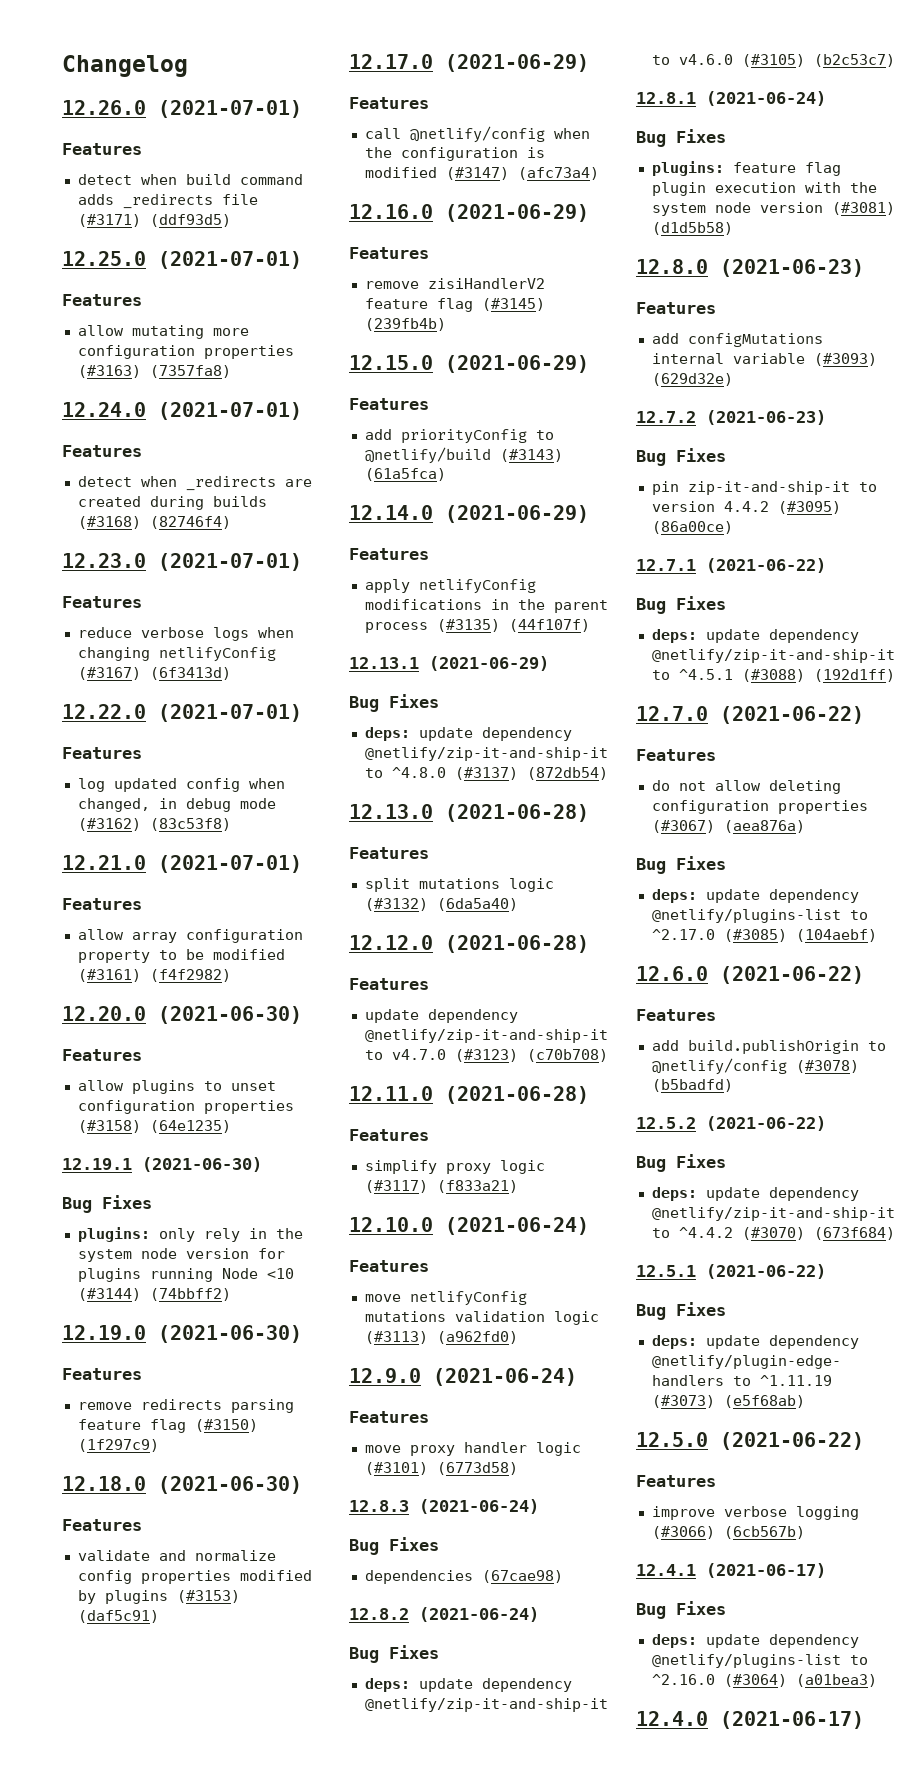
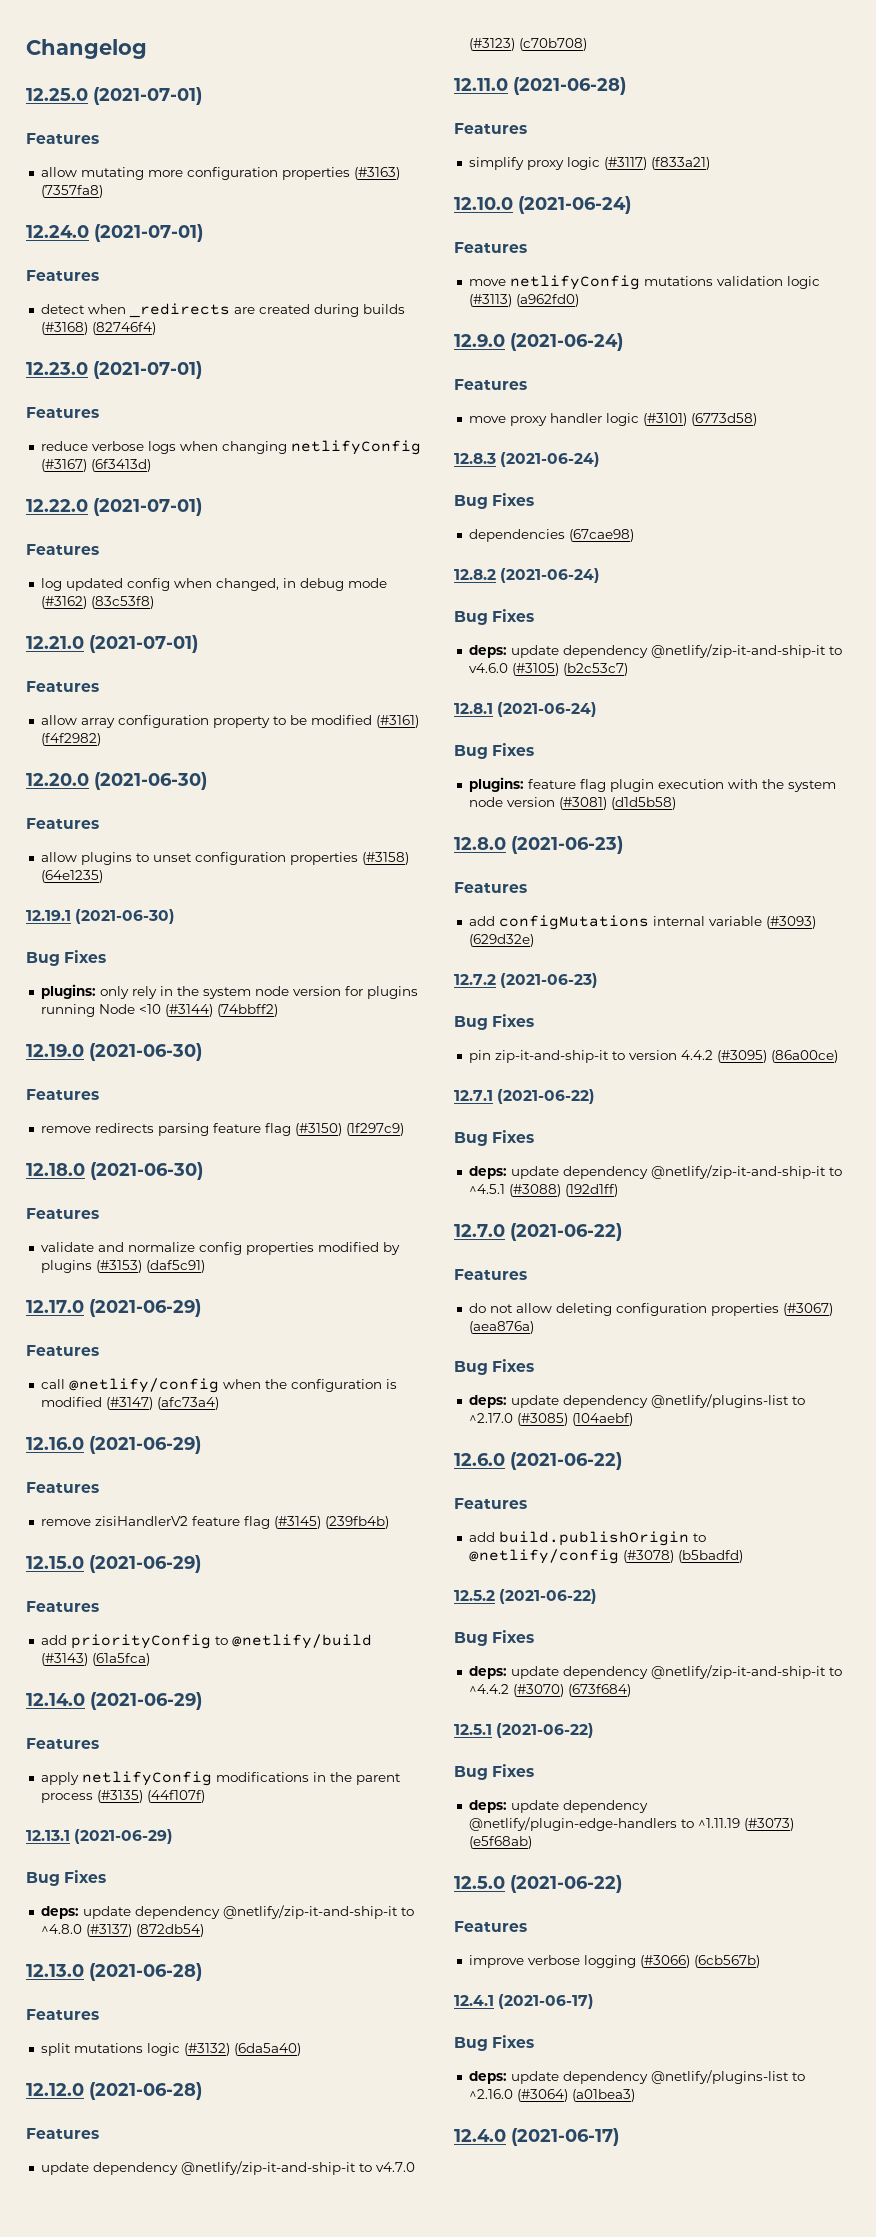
- 12.26.0 (2021-07-01)
- Features
- detect when build command adds _redirects file (#3171) (ddf93d5)

